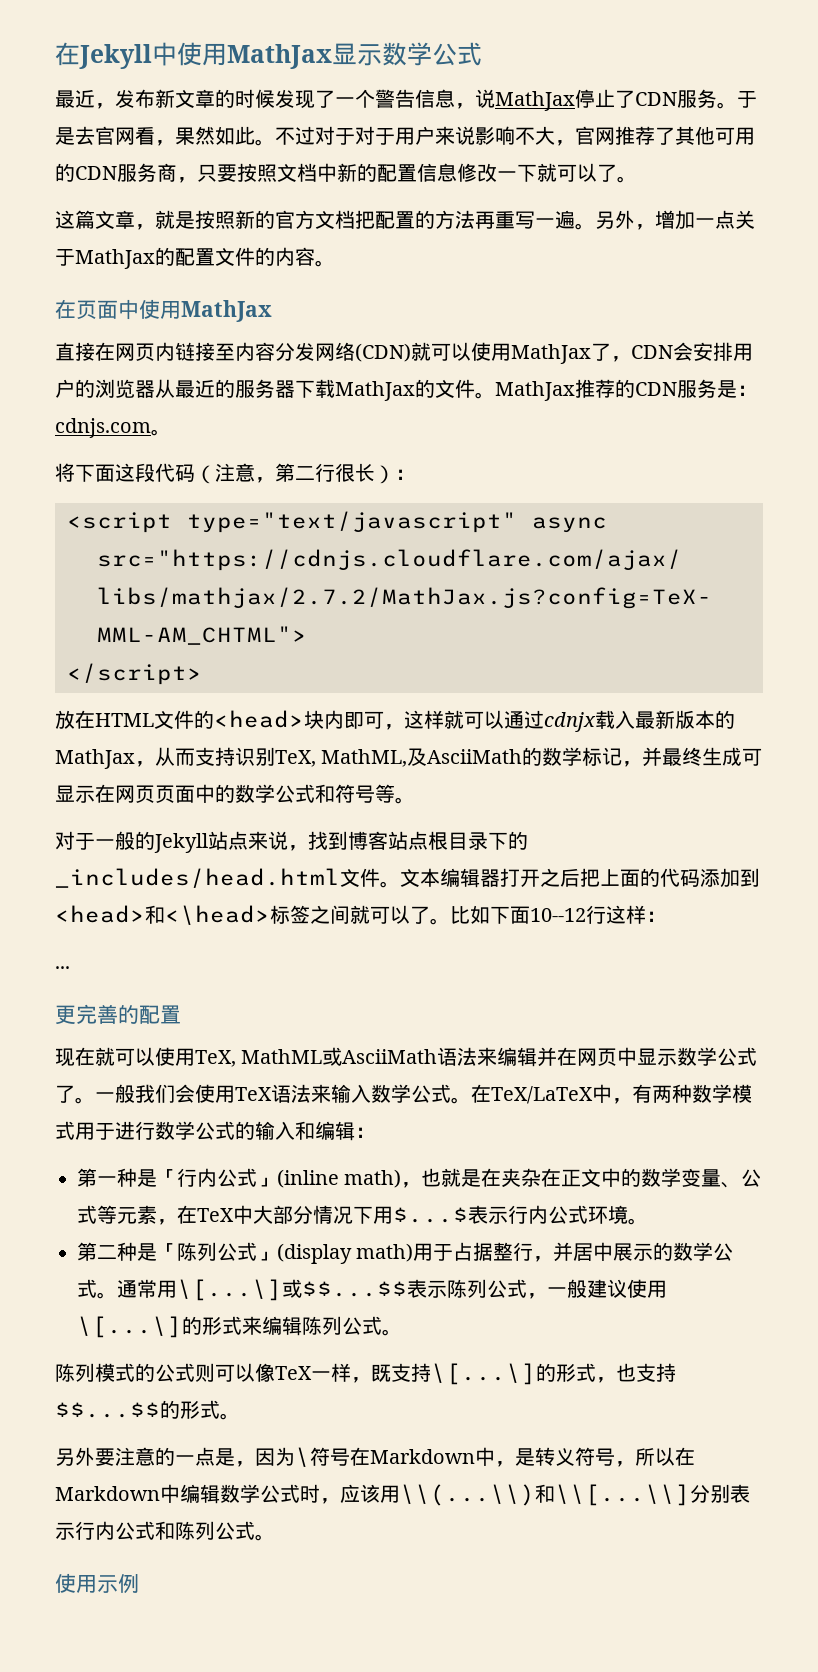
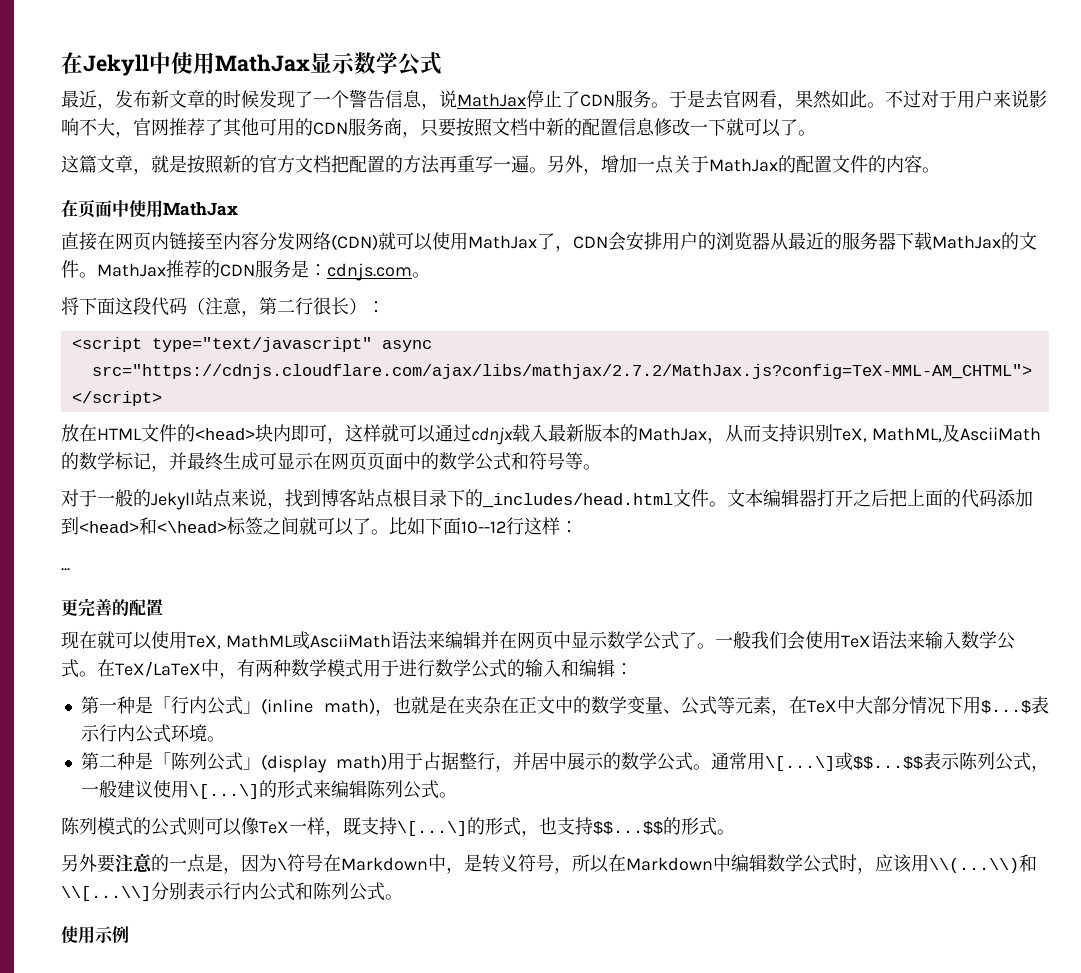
- 不过对于对于用户来说影响不大，官网推荐了其他可用的CDN服务商，只要按照文档中新的配置信息修改一下就可以了。
+ 不过对于用户来说影响不大，官网推荐了其他可用的CDN服务商，只要按照文档中新的配置信息修改一下就可以了。

